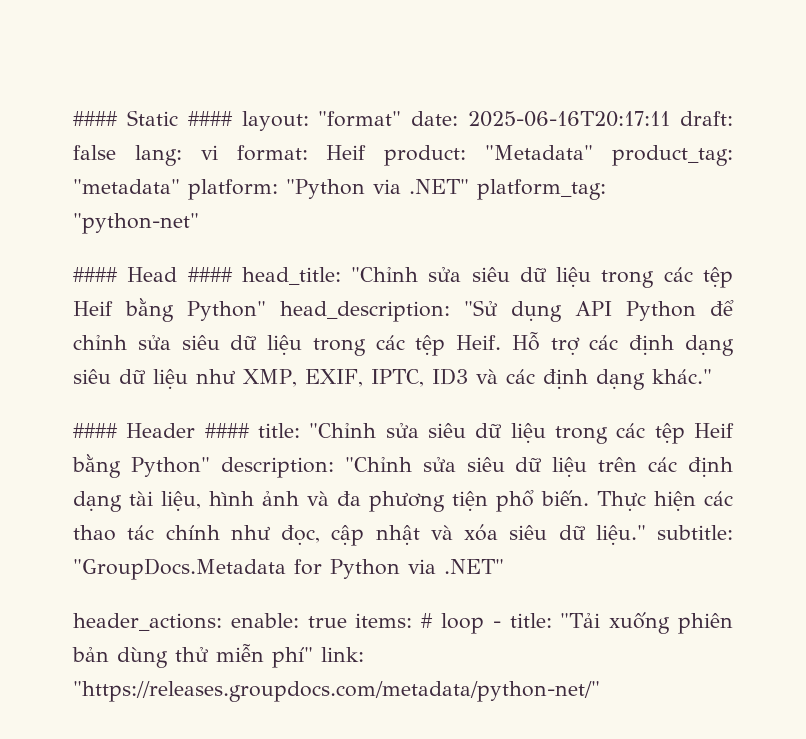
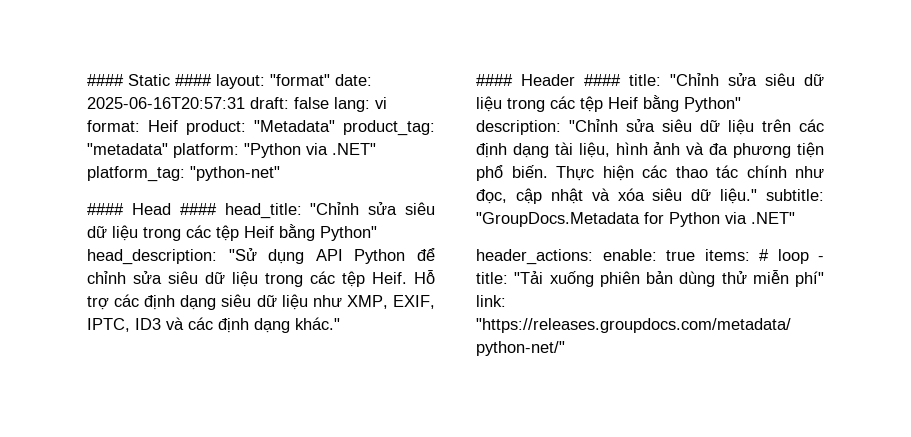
- #### Static #### layout: "format" date: 2025-06-16T20:17:11 draft: false lang: vi format: Heif product: "Metadata" product_tag: "metadata" platform: "Python via .NET" platform_tag: "python-net"
+ #### Static #### layout: "format" date: 2025-06-16T20:57:31 draft: false lang: vi format: Heif product: "Metadata" product_tag: "metadata" platform: "Python via .NET" platform_tag: "python-net"

